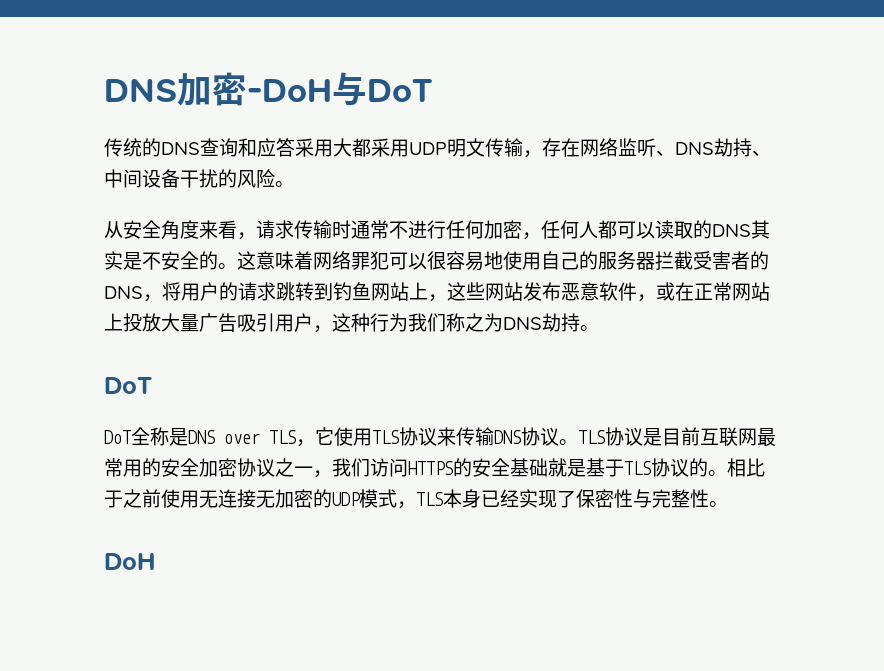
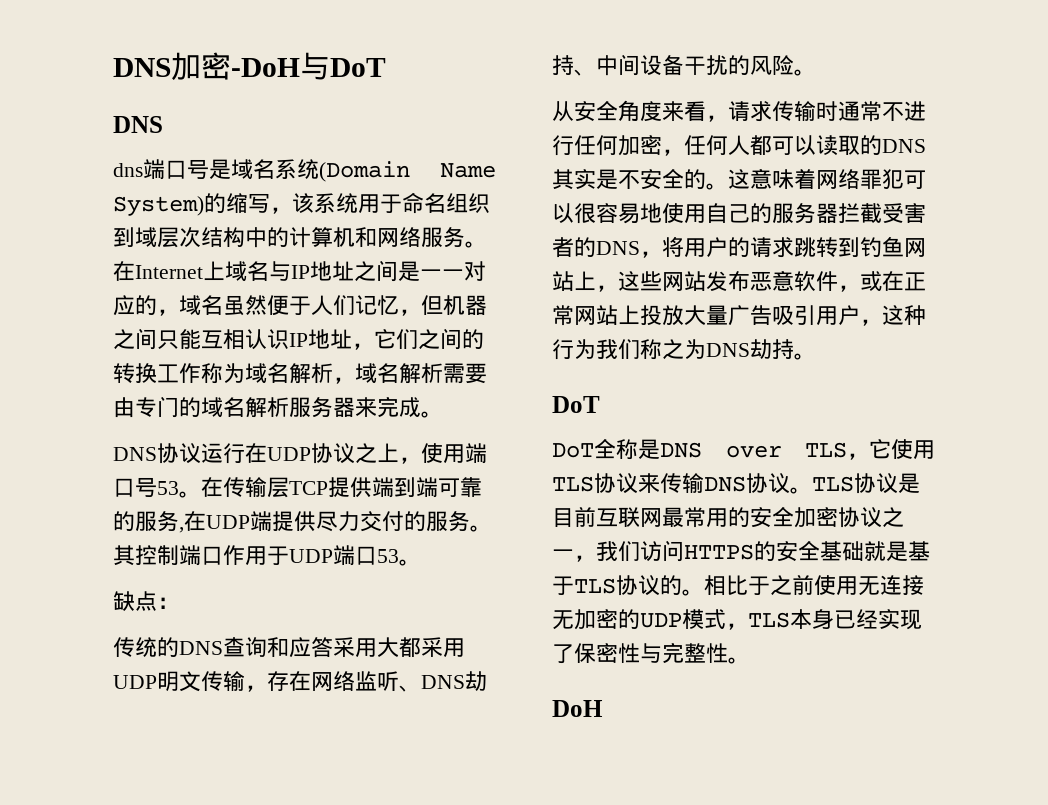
  DNS加密-DoH与DoT
+ DNS
+ dns端口号是域名系统(Domain Name System)的缩写，该系统用于命名组织到域层次结构中的计算机和网络服务。在Internet上域名与IP地址之间是一一对应的，域名虽然便于人们记忆，但机器之间只能互相认识IP地址，它们之间的转换工作称为域名解析，域名解析需要由专门的域名解析服务器来完成。
+ DNS协议运行在UDP协议之上，使用端口号53。在传输层TCP提供端到端可靠的服务,在UDP端提供尽力交付的服务。其控制端口作用于UDP端口53。
+ 缺点：

